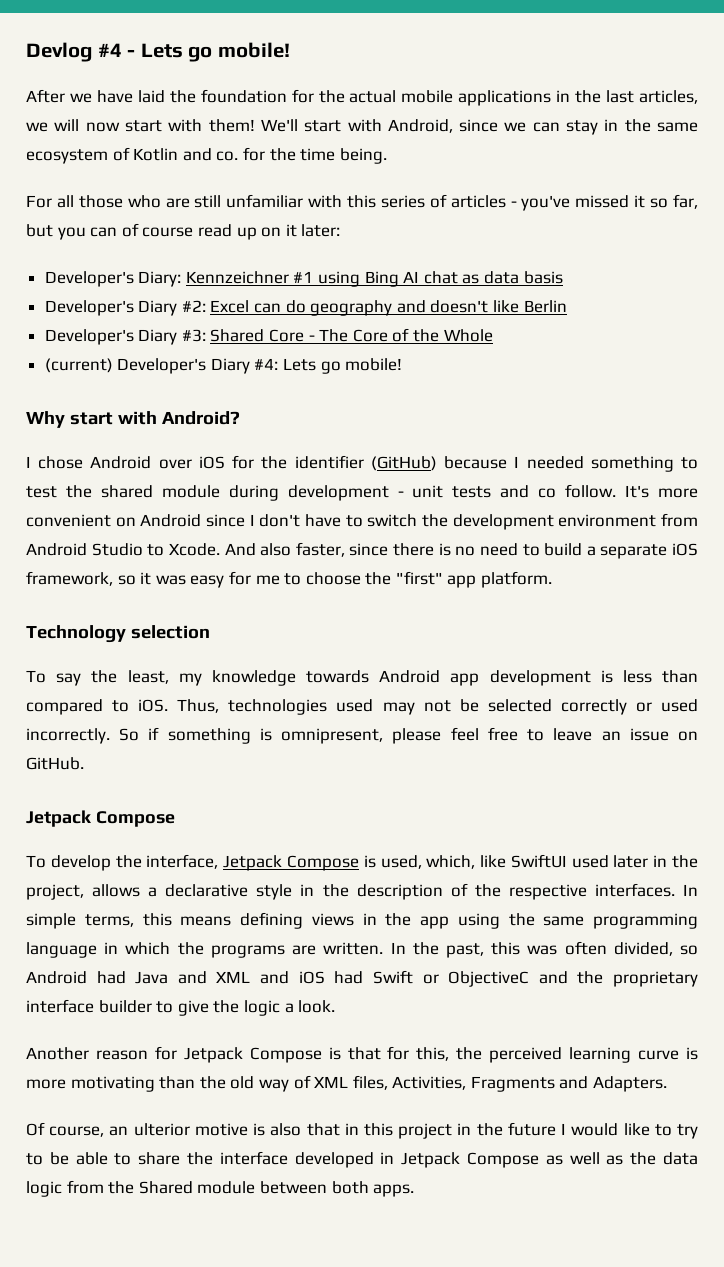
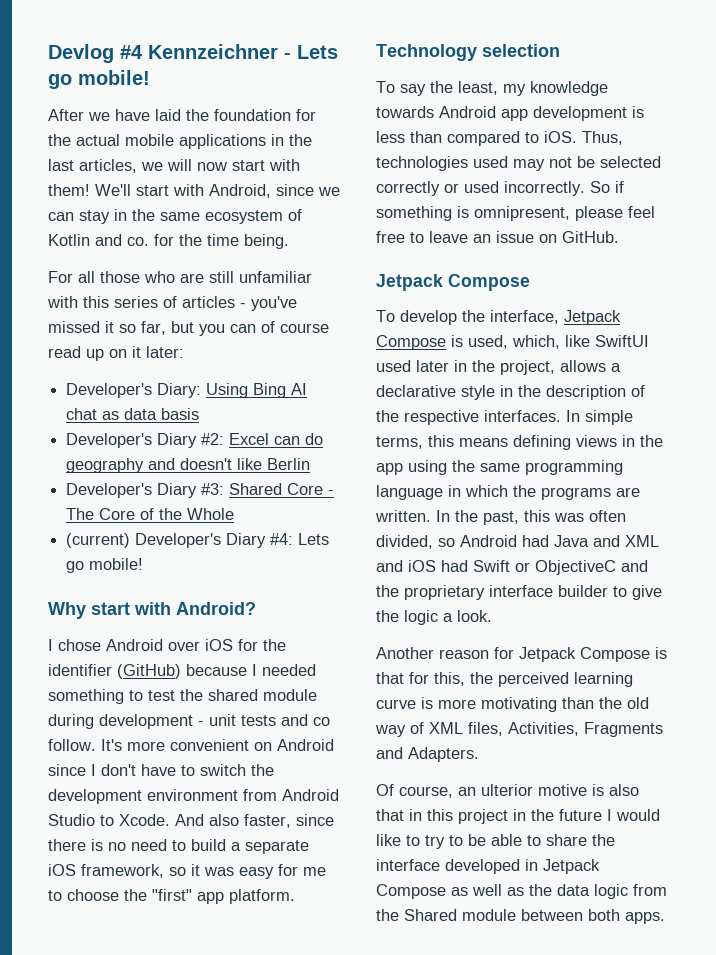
- Devlog #4 - Lets go mobile!
+ Devlog #4 Kennzeichner - Lets go mobile!
- Developer's Diary: Kennzeichner #1 using Bing AI chat as data basis
+ Developer's Diary: Using Bing AI chat as data basis

